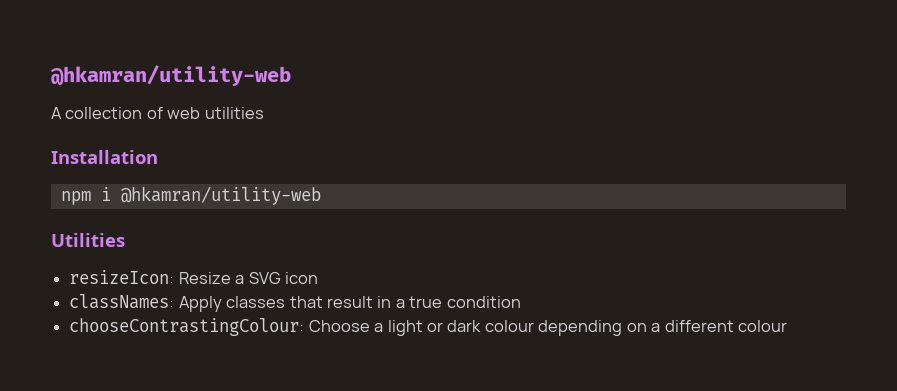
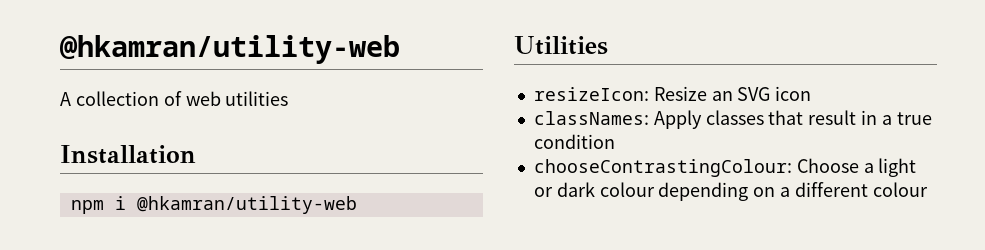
- resizeIcon: Resize a SVG icon
+ resizeIcon: Resize an SVG icon

